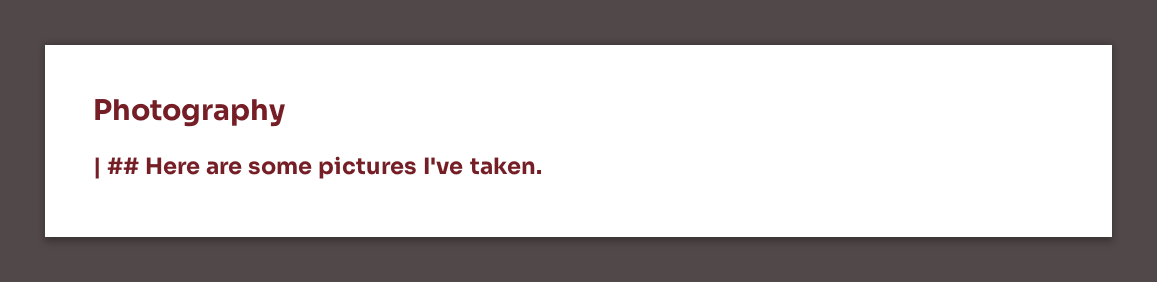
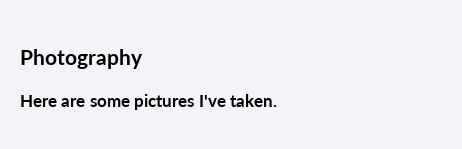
- | ## Here are some pictures I've taken.
+ Here are some pictures I've taken.

